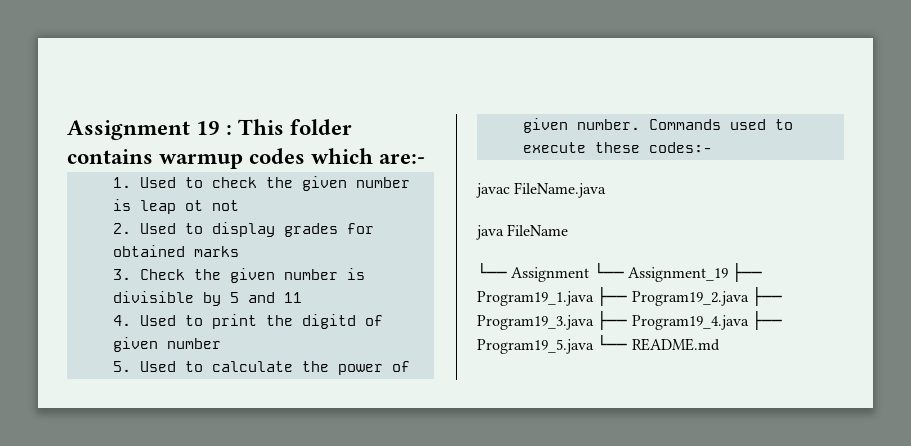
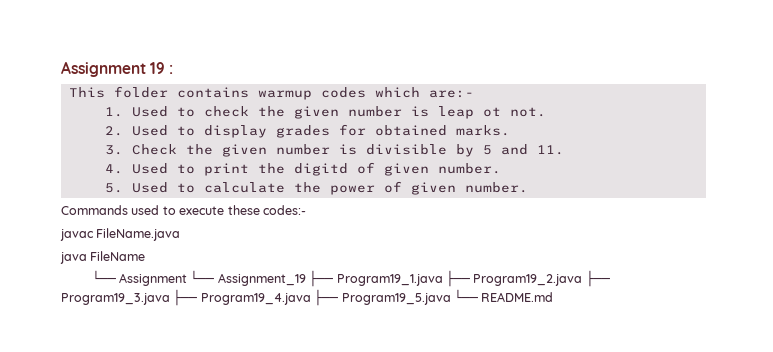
- Assignment 19 : This folder contains warmup codes which are:-
+ Assignment 19 :
+ This folder contains warmup codes which are:-
- 1. Used to check the given number is leap ot not
+ 1. Used to check the given number is leap ot not.
- 2. Used to display grades for obtained marks
+ 2. Used to display grades for obtained marks.
- 3. Check the given number is divisible by 5 and 11
+ 3. Check the given number is divisible by 5 and 11.
- 4. Used to print the digitd of given number
+ 4. Used to print the digitd of given number.
- 5. Used to calculate the power of given number. Commands used to execute these codes:-
+ 5. Used to calculate the power of given number.
+ Commands used to execute these codes:-

